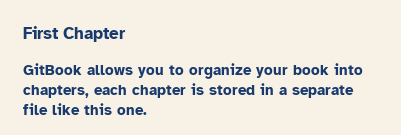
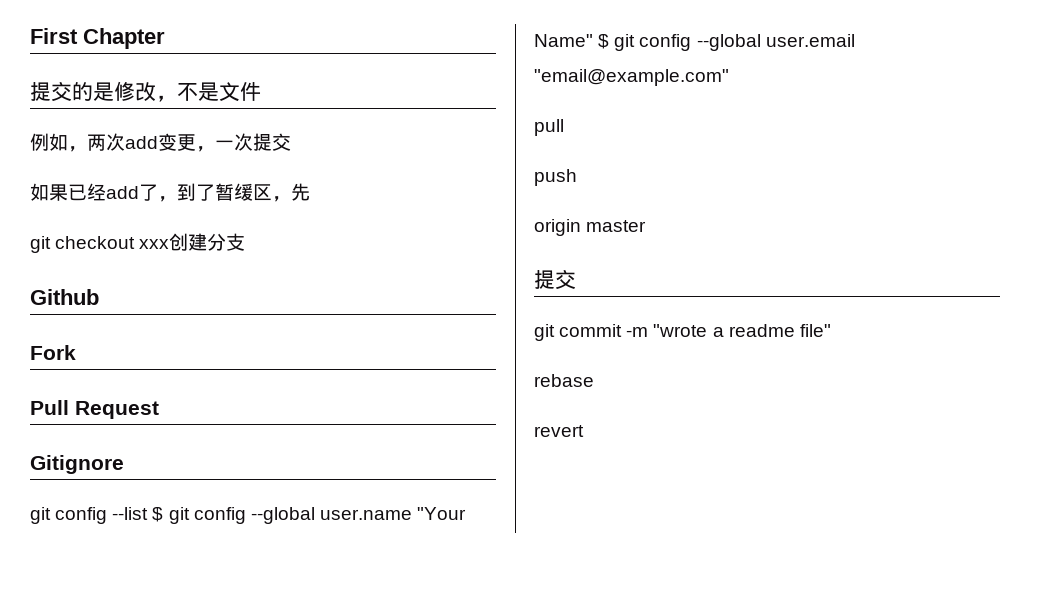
- GitBook allows you to organize your book into chapters, each chapter is stored in a separate file like this one.
+ 提交的是修改，不是文件
+ 例如，两次add变更，一次提交
+ 如果已经add了，到了暂缓区，先
+ git checkout xxx创建分支
+ Github
+ Fork
+ Pull Request
+ Gitignore
+ git config --list $ git config --global user.name "Your Name" $ git config --global user.email "email@example.com"
+ pull
+ push
+ origin master
+ 提交
+ git commit -m "wrote a readme file"
+ rebase
+ revert

